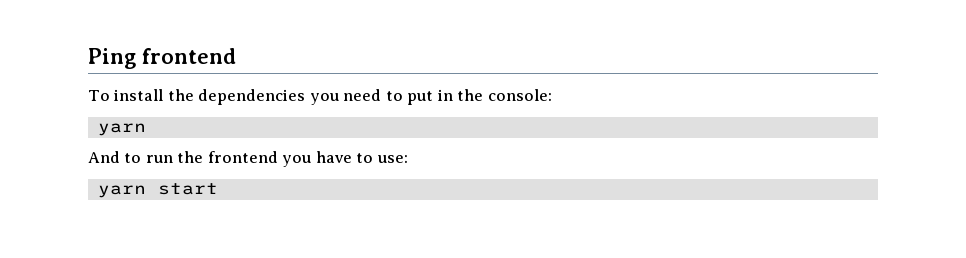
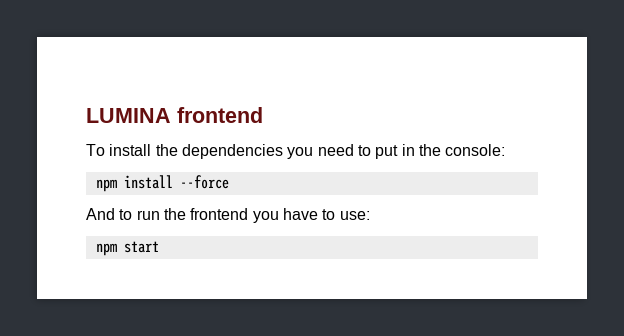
- Ping frontend
+ LUMINA frontend
  To install the dependencies you need to put in the console:
- yarn
+ npm install --force
- yarn start
+ npm start

